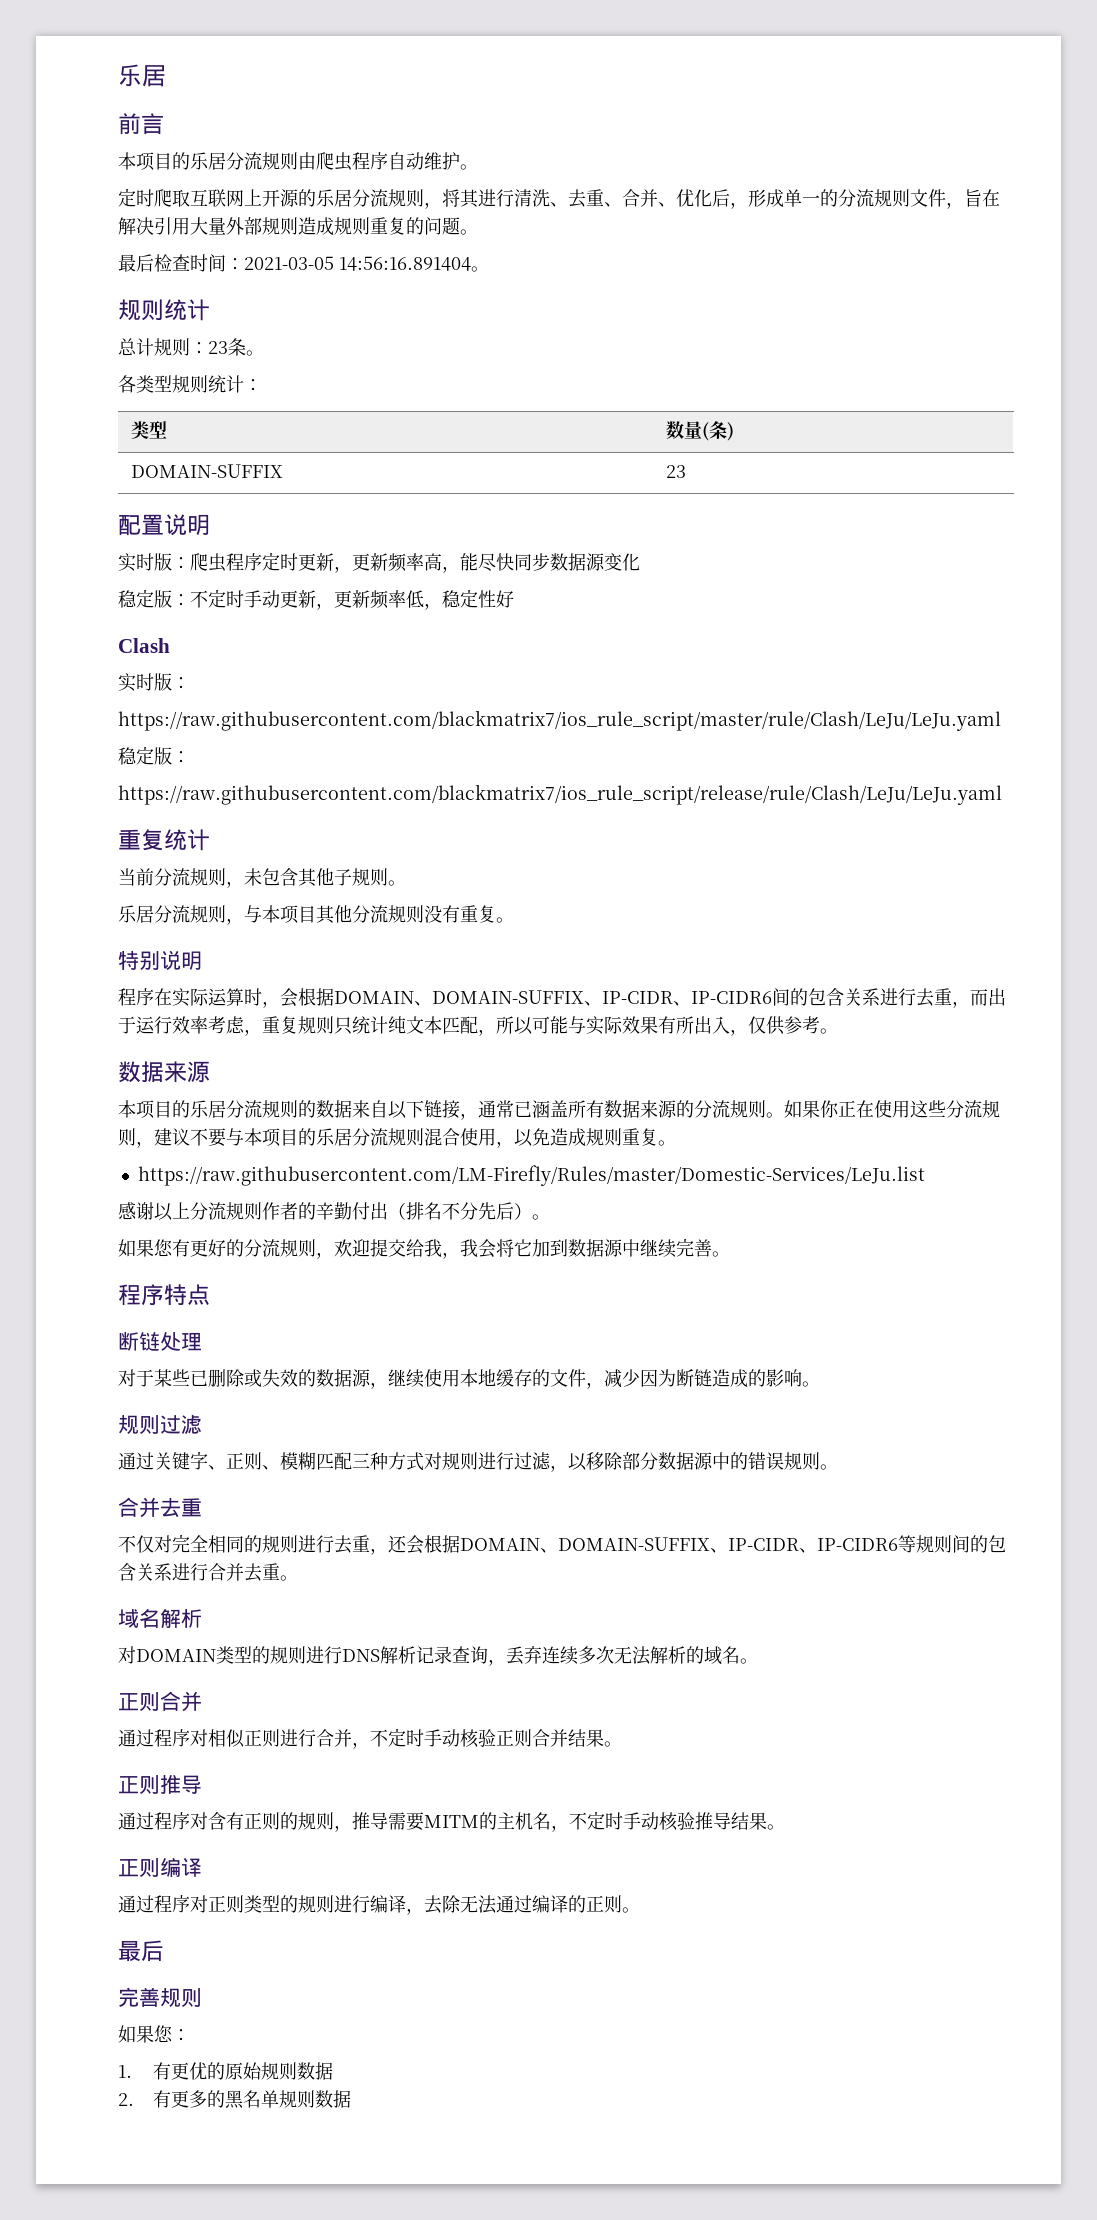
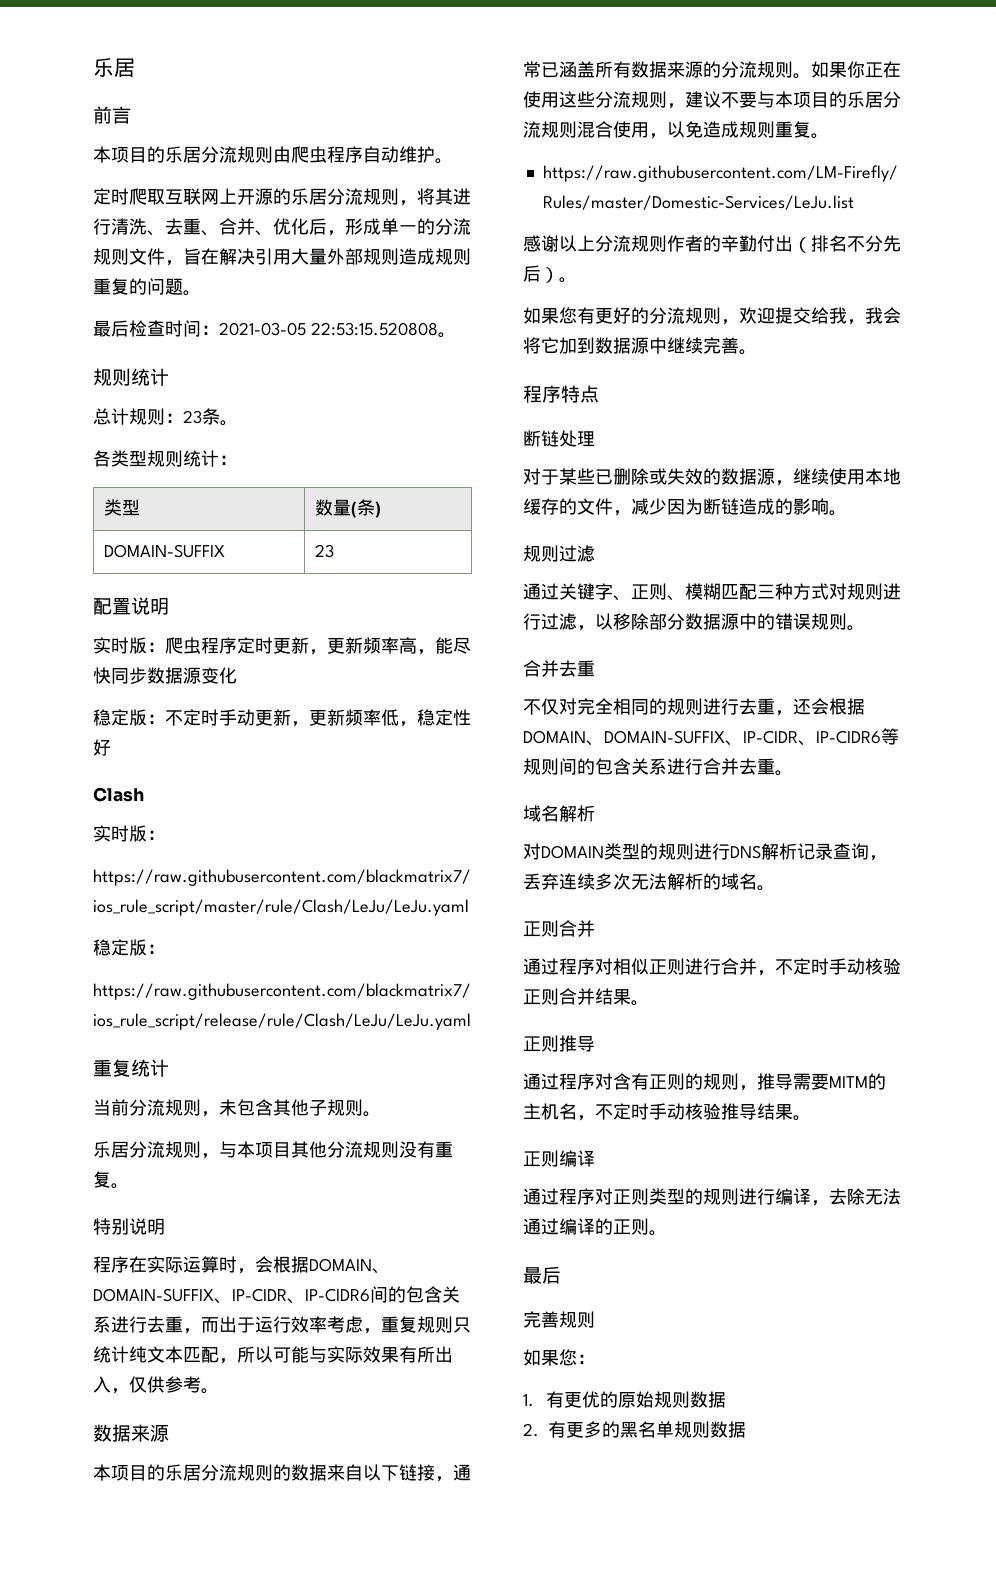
- 最后检查时间：2021-03-05 14:56:16.891404。
+ 最后检查时间：2021-03-05 22:53:15.520808。

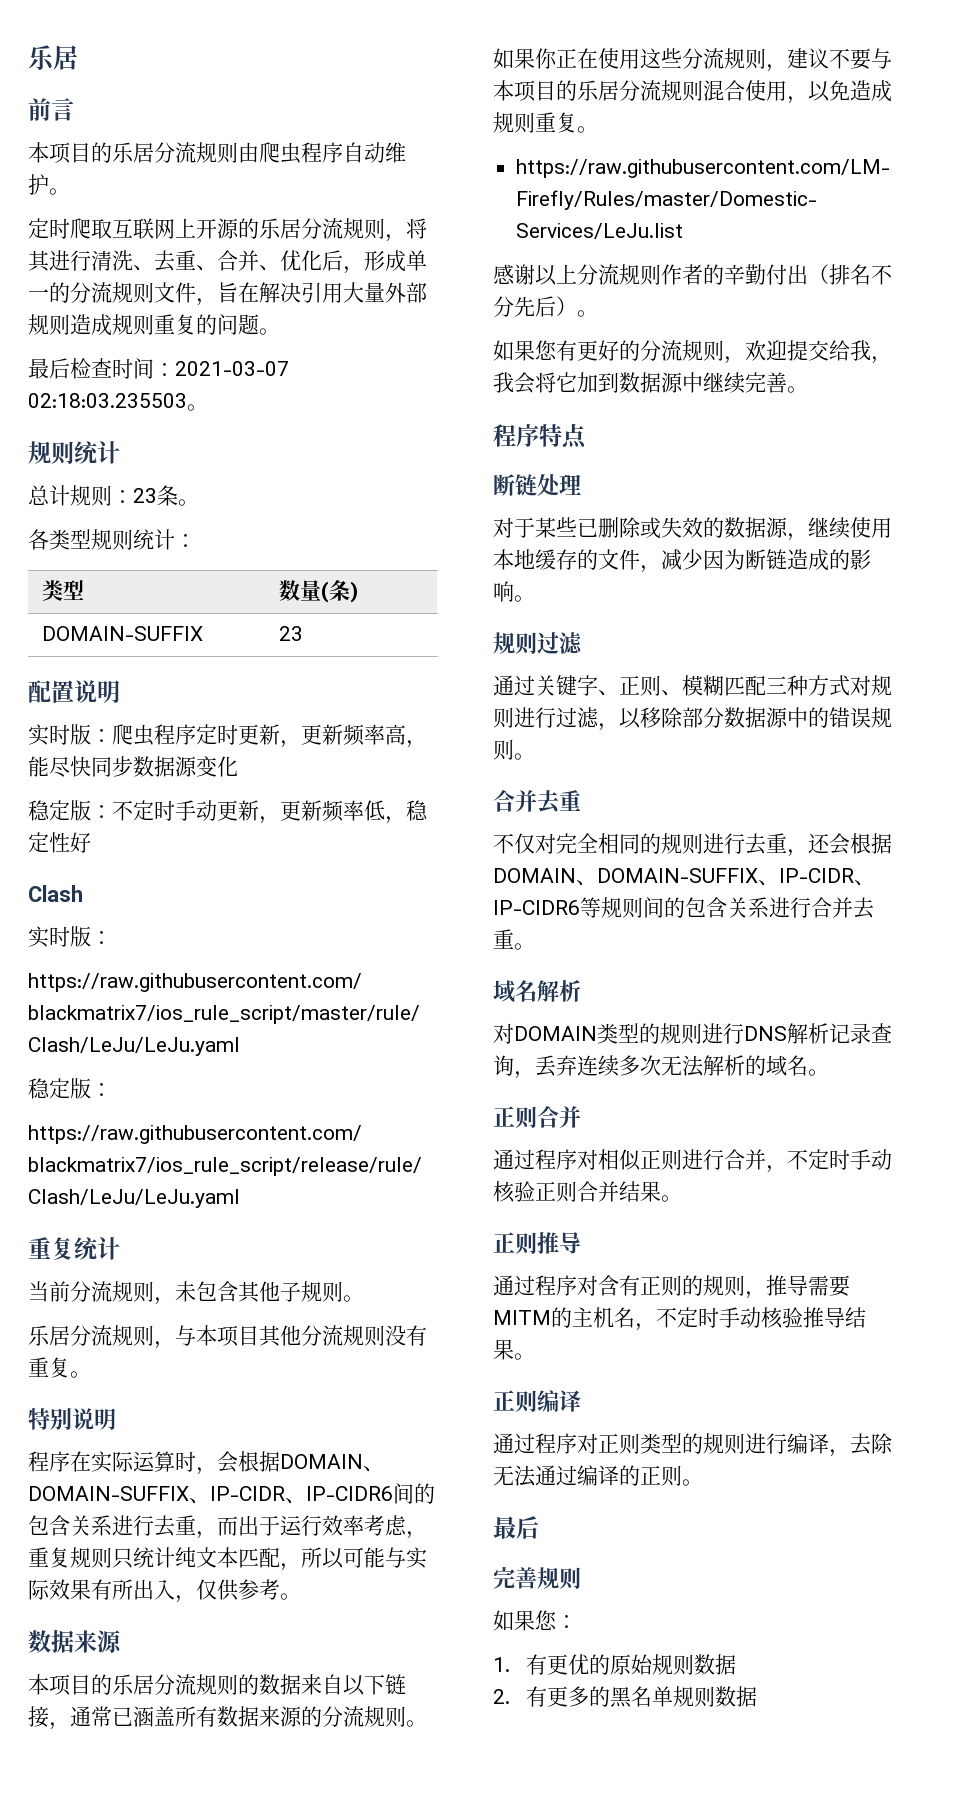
- 最后检查时间：2021-03-05 22:53:15.520808。
+ 最后检查时间：2021-03-07 02:18:03.235503。

